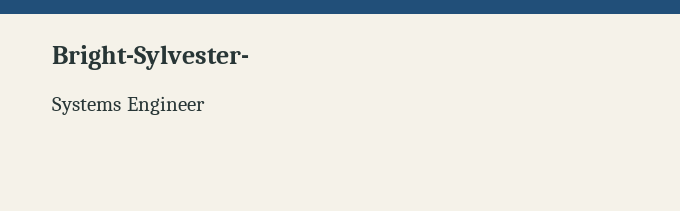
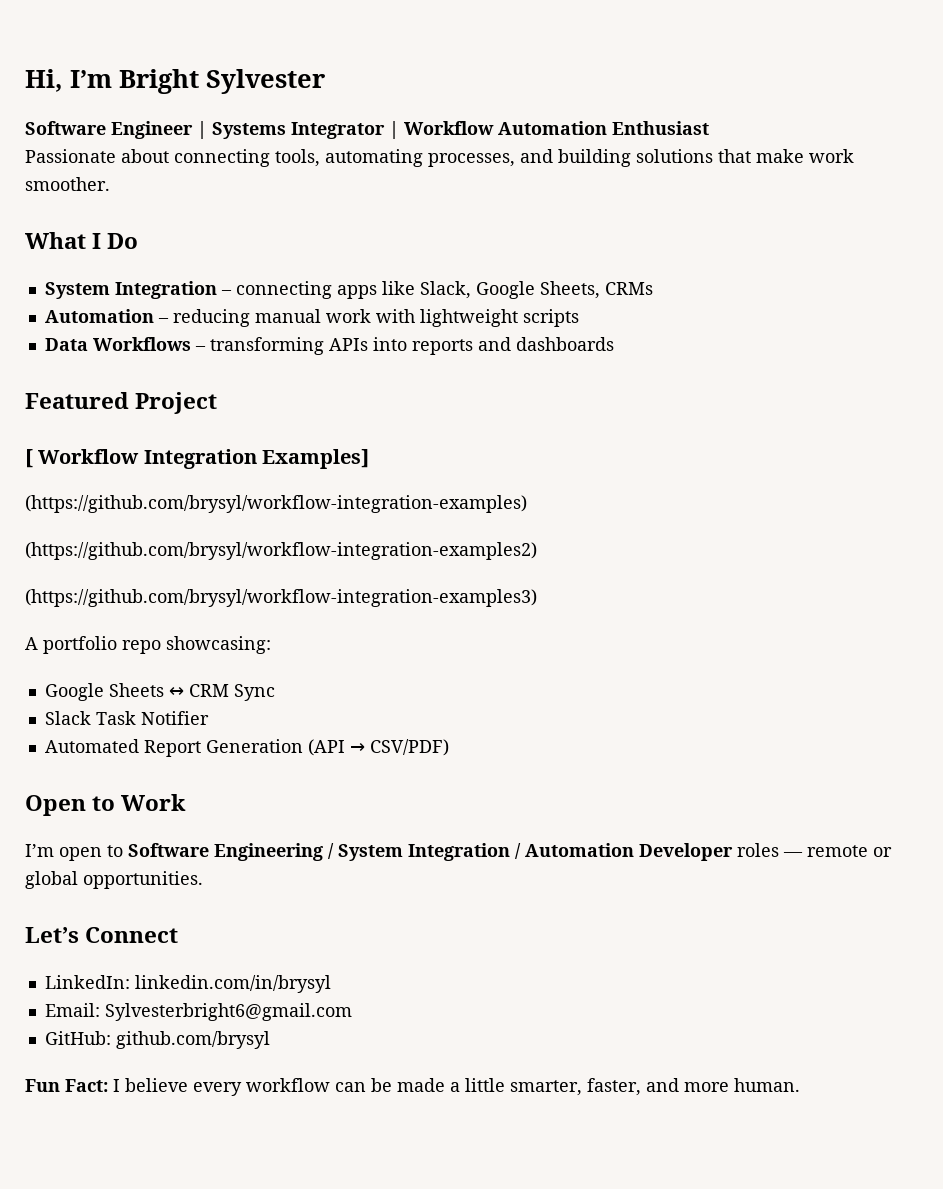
- Bright-Sylvester-
- Systems Engineer
+ Hi, I’m Bright Sylvester
+ Software Engineer | Systems Integrator | Workflow Automation Enthusiast
+ Passionate about connecting tools, automating processes, and building solutions that make work smoother.
+ What I Do
+ System Integration – connecting apps like Slack, Google Sheets, CRMs
+ Automation – reducing manual work with lightweight scripts
+ Data Workflows – transforming APIs into reports and dashboards
+ Featured Project
+ [ Workflow Integration Examples]
+ (https://github.com/brysyl/workflow-integration-examples)
+ (https://github.com/brysyl/workflow-integration-examples2)
+ (https://github.com/brysyl/workflow-integration-examples3)
+ A portfolio repo showcasing:
+ Google Sheets ↔ CRM Sync
+ Slack Task Notifier
+ Automated Report Generation (API → CSV/PDF)
+ Open to Work
+ I’m open to Software Engineering / System Integration / Automation Developer roles — remote or global opportunities.
+ Let’s Connect
+ LinkedIn: linkedin.com/in/brysyl
+ Email: Sylvesterbright6@gmail.com
+ GitHub: github.com/brysyl
+ Fun Fact: I believe every workflow can be made a little smarter, faster, and more human.

